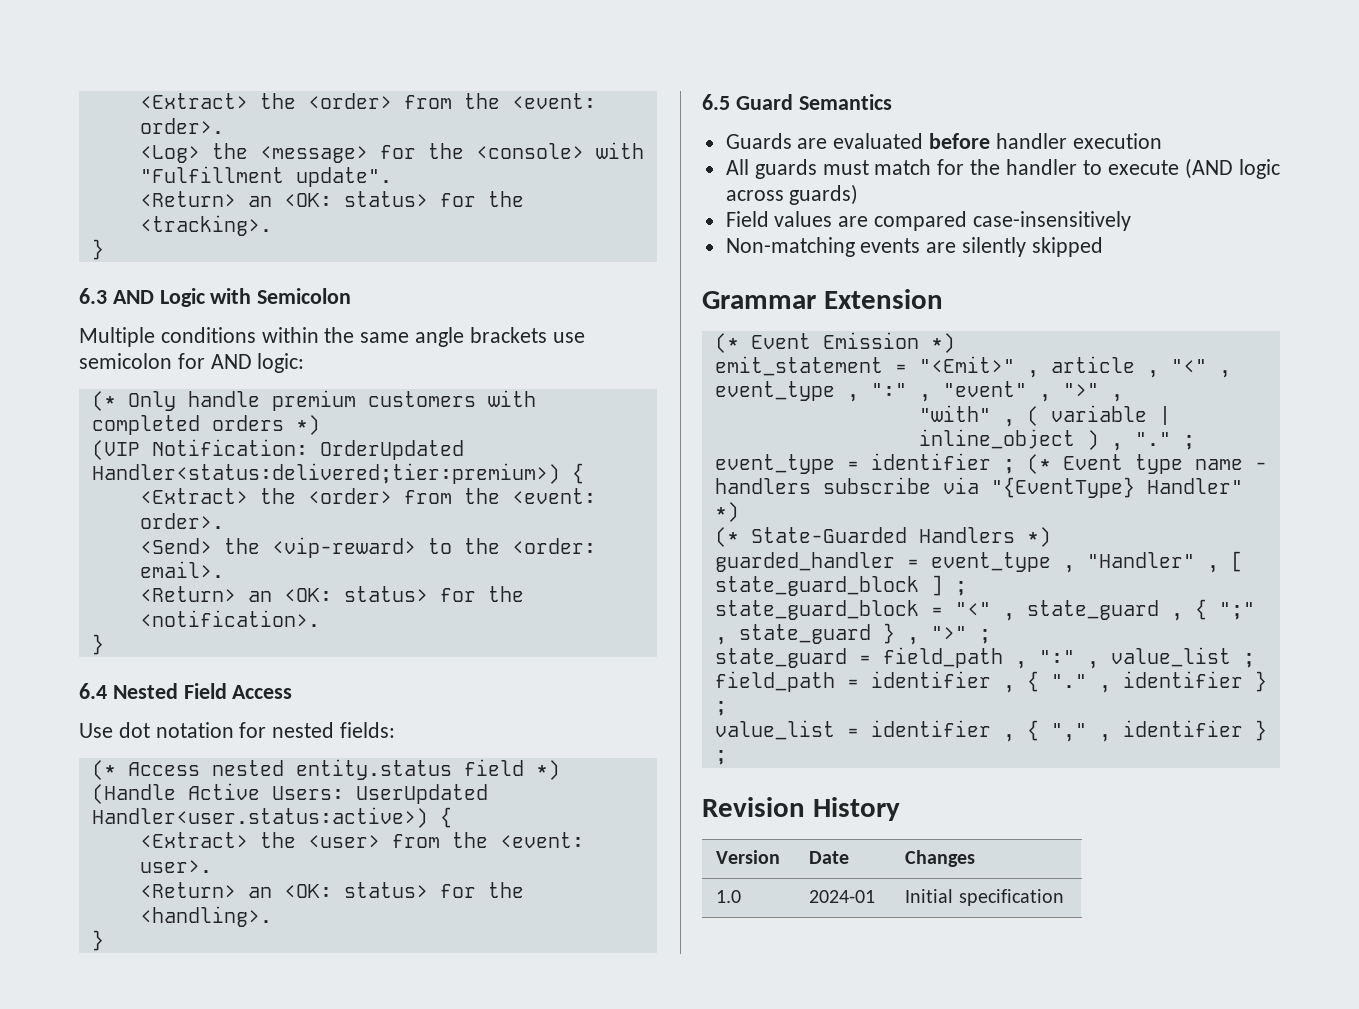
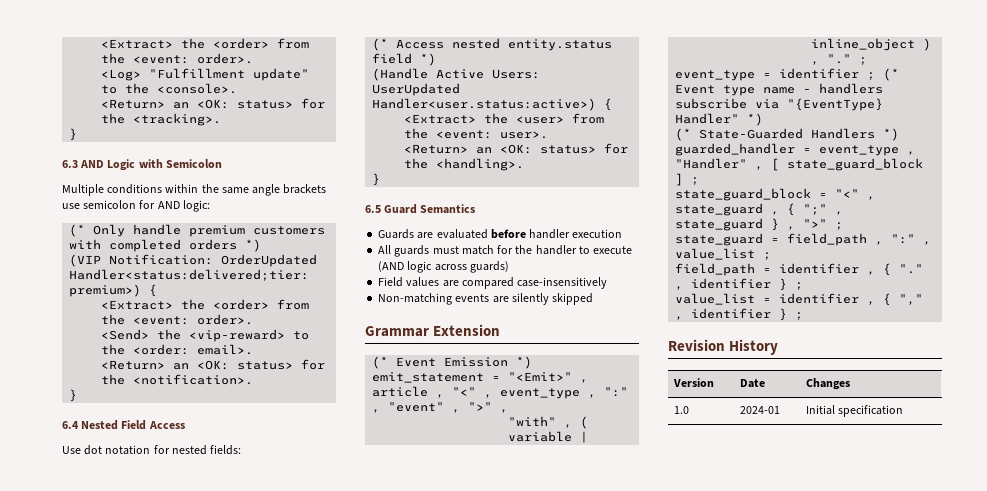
- <Log> the <message> for the <console> with "Fulfillment update".
+ <Log> "Fulfillment update" to the <console>.

